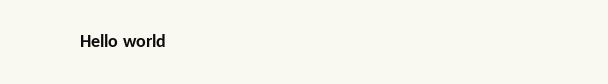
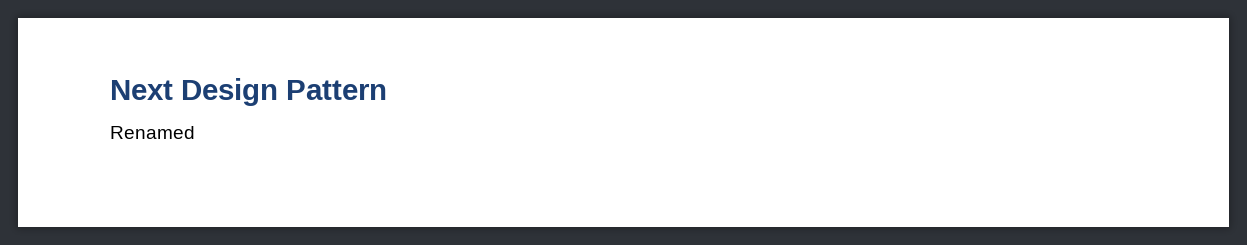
- Hello world
+ Next Design Pattern
+ Renamed

